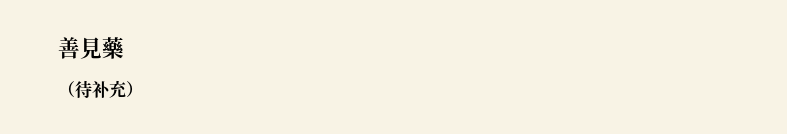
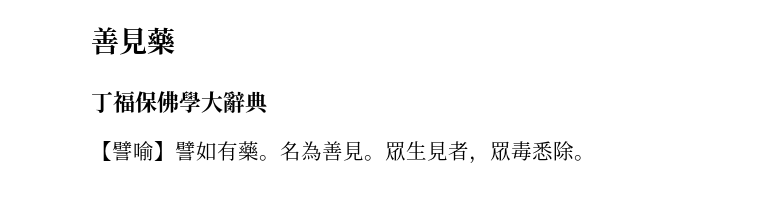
- （待补充）
+ 丁福保佛學大辭典
+ 【譬喻】譬如有藥。名為善見。眾生見者，眾毒悉除。

